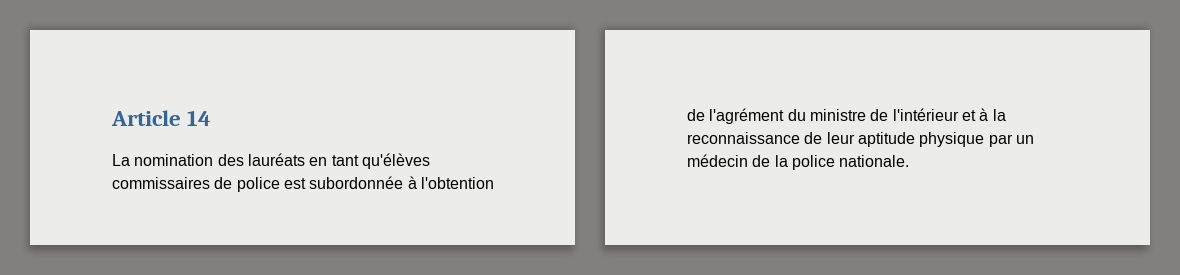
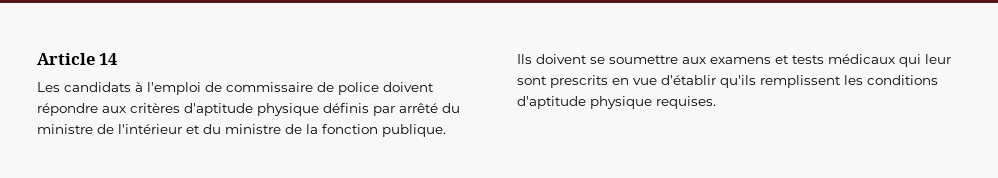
- La nomination des lauréats en tant qu'élèves commissaires de police est subordonnée à l'obtention de l'agrément du ministre de l'intérieur et à la reconnaissance de leur aptitude physique par un médecin de la police nationale.
+ Les candidats à l'emploi de commissaire de police doivent répondre aux critères d'aptitude physique définis par arrêté du ministre de l'intérieur et du ministre de la fonction publique.
+ Ils doivent se soumettre aux examens et tests médicaux qui leur sont prescrits en vue d'établir qu'ils remplissent les conditions d'aptitude physique requises.

